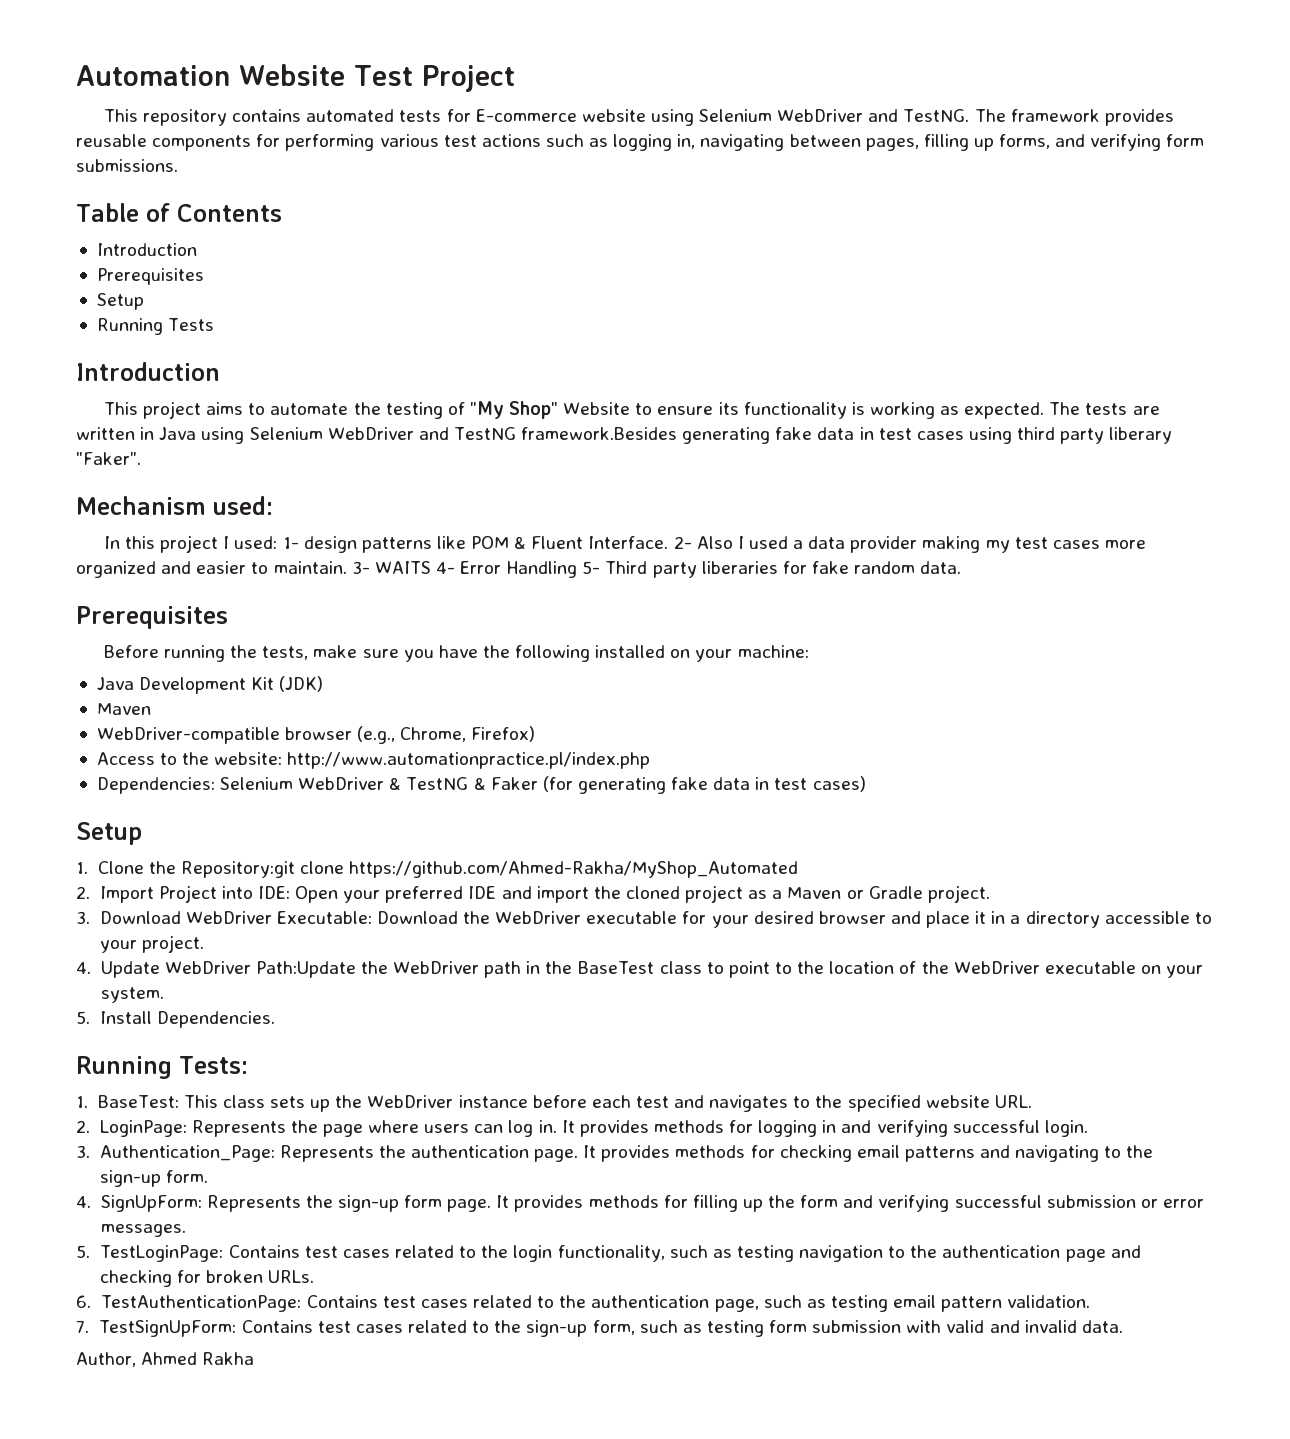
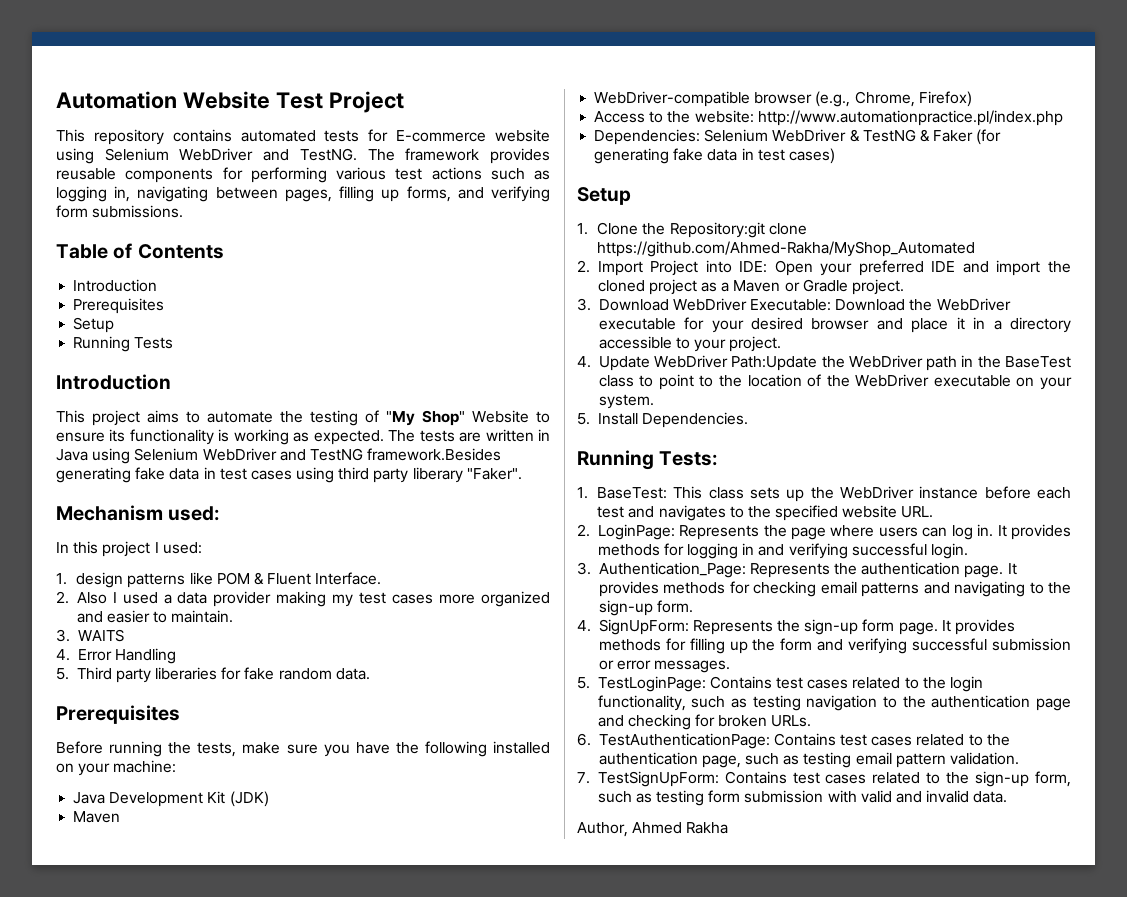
- In this project I used: 1- design patterns like POM & Fluent Interface. 2- Also I used a data provider making my test cases more organized and easier to maintain. 3- WAITS 4- Error Handling 5- Third party liberaries for fake random data.
+ In this project I used:
+ 1. design patterns like POM & Fluent Interface.
+ 2. Also I used a data provider making my test cases more organized and easier to maintain.
+ 3. WAITS
+ 4. Error Handling
+ 5. Third party liberaries for fake random data.

